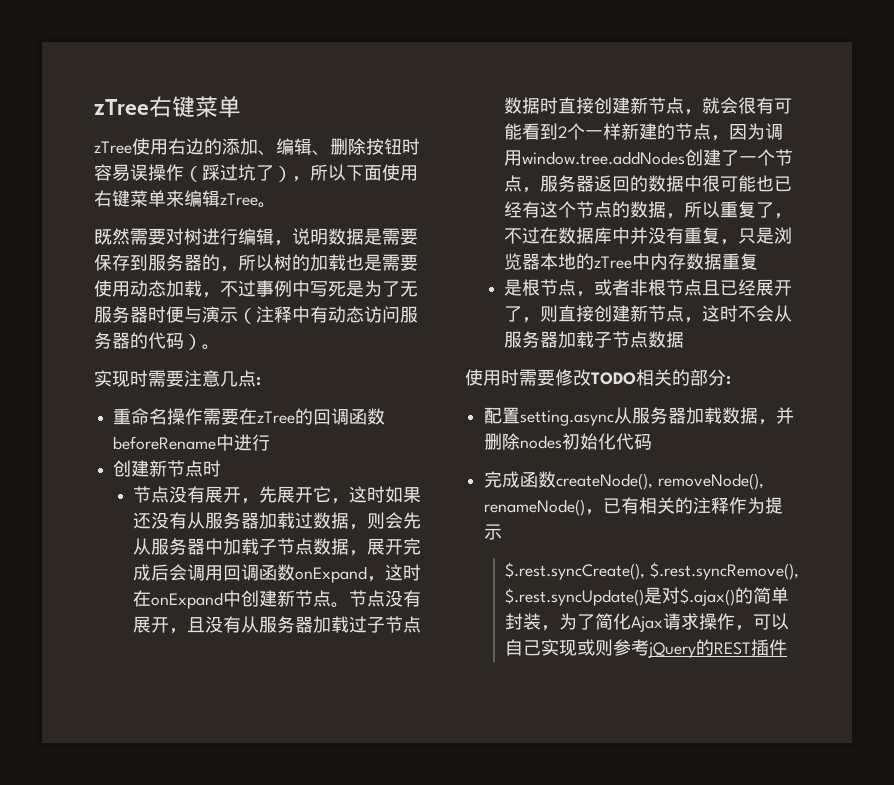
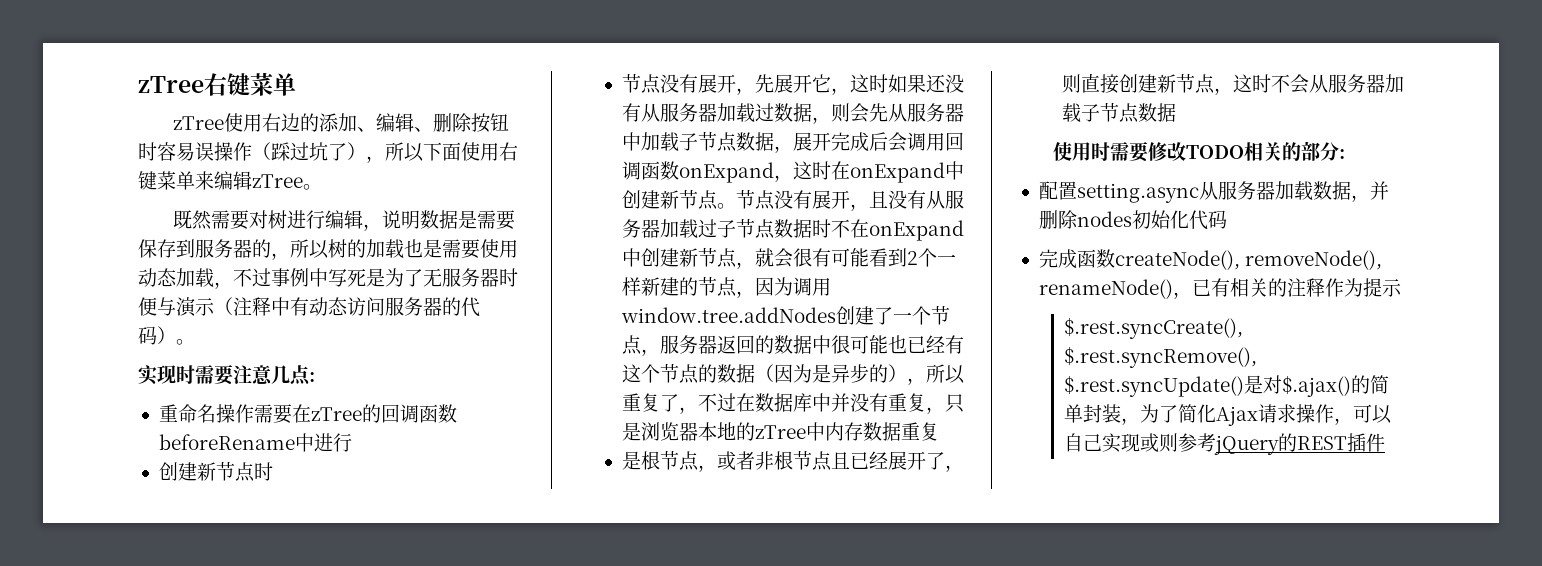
- 节点没有展开，且没有从服务器加载过子节点数据时直接创建新节点，就会很有可能看到2个一样新建的节点，因为调用window.tree.addNodes创建了一个节点，服务器返回的数据中很可能也已经有这个节点的数据，所以重复了，不过在数据库中并没有重复，只是浏览器本地的zTree中内存数据重复
+ 节点没有展开，且没有从服务器加载过子节点数据时不在onExpand中创建新节点，就会很有可能看到2个一样新建的节点，因为调用window.tree.addNodes创建了一个节点，服务器返回的数据中很可能也已经有这个节点的数据（因为是异步的），所以重复了，不过在数据库中并没有重复，只是浏览器本地的zTree中内存数据重复

